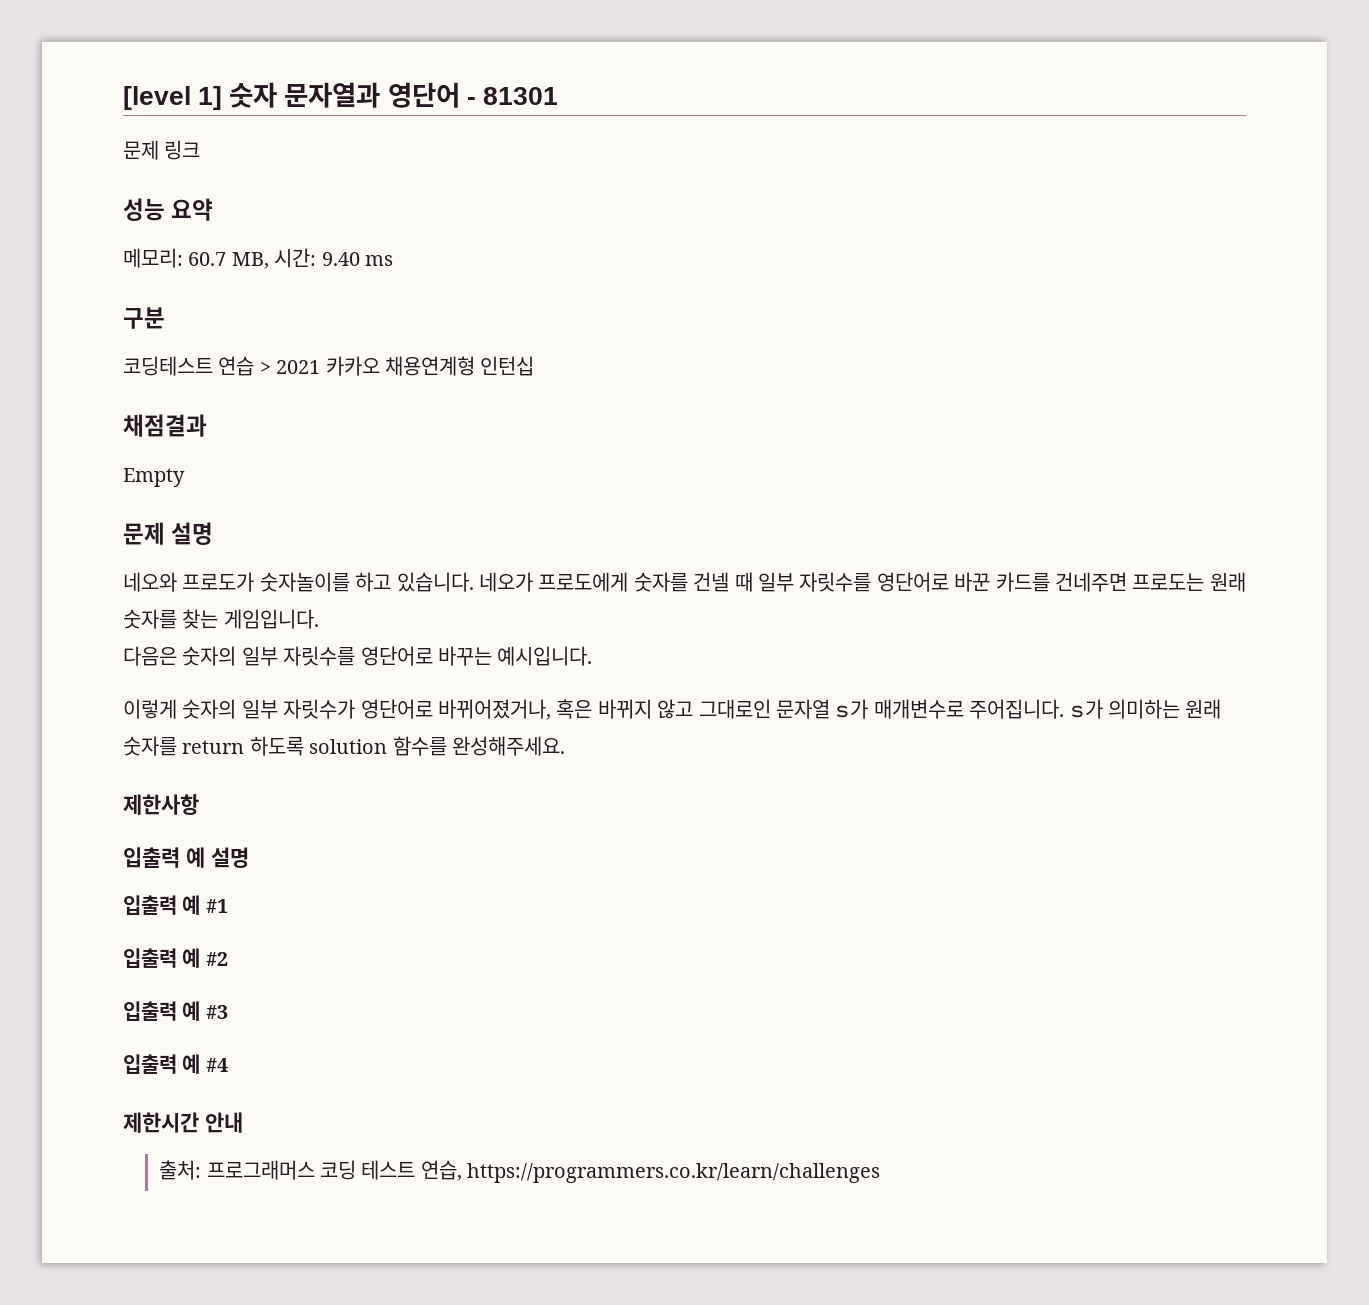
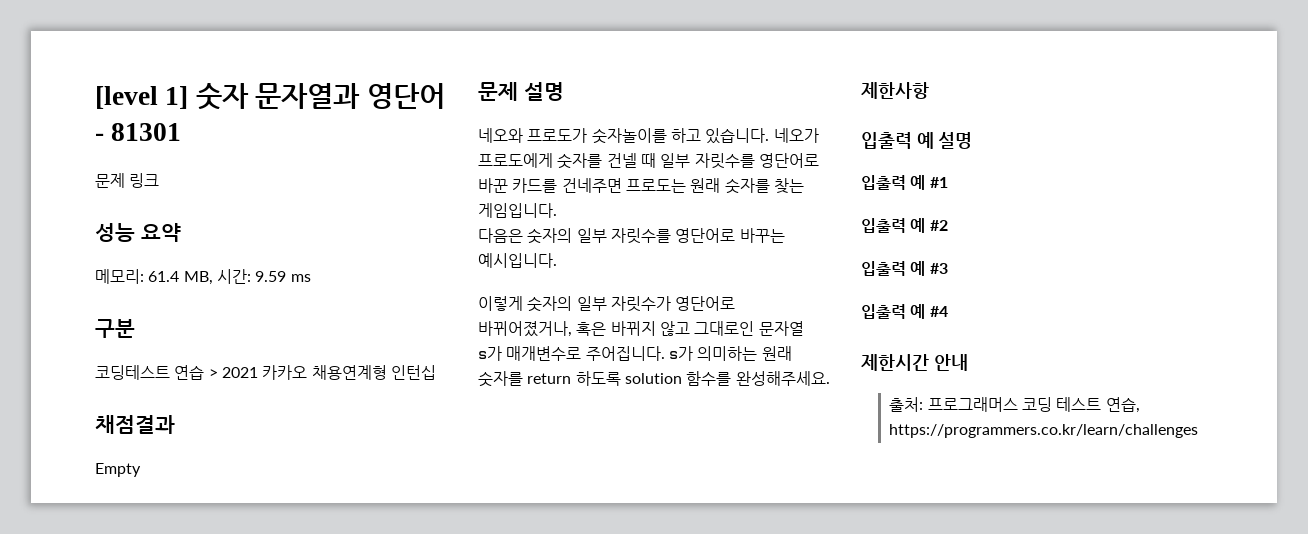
- 메모리: 60.7 MB, 시간: 9.40 ms
+ 메모리: 61.4 MB, 시간: 9.59 ms

